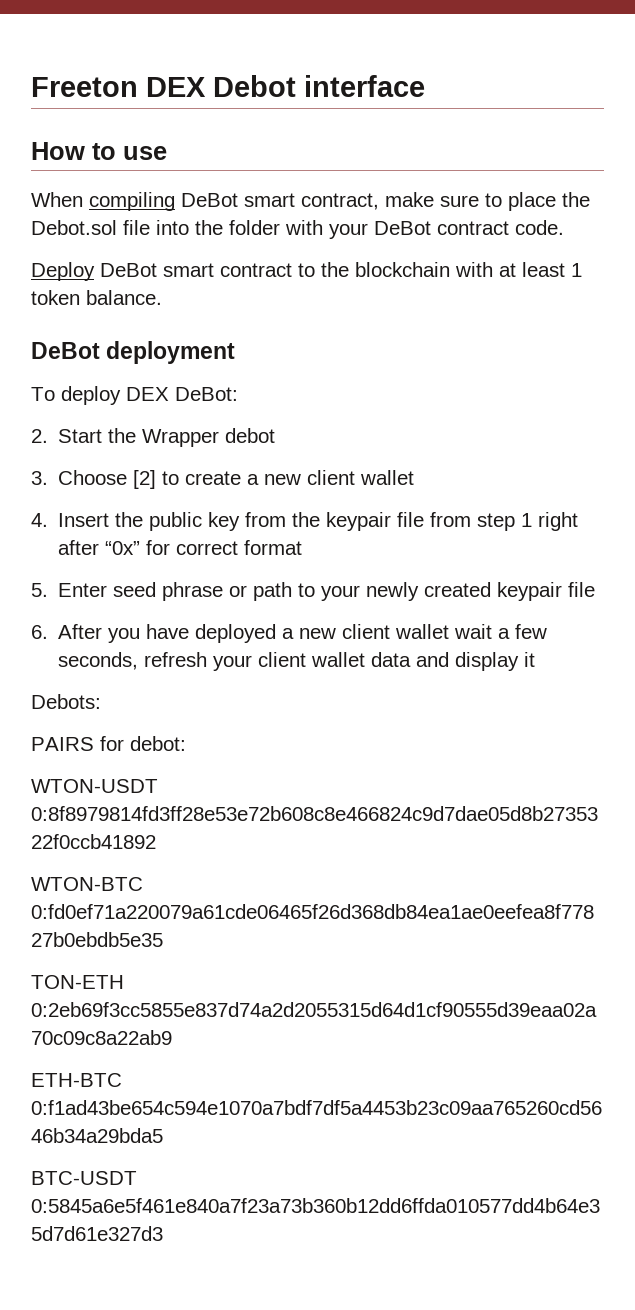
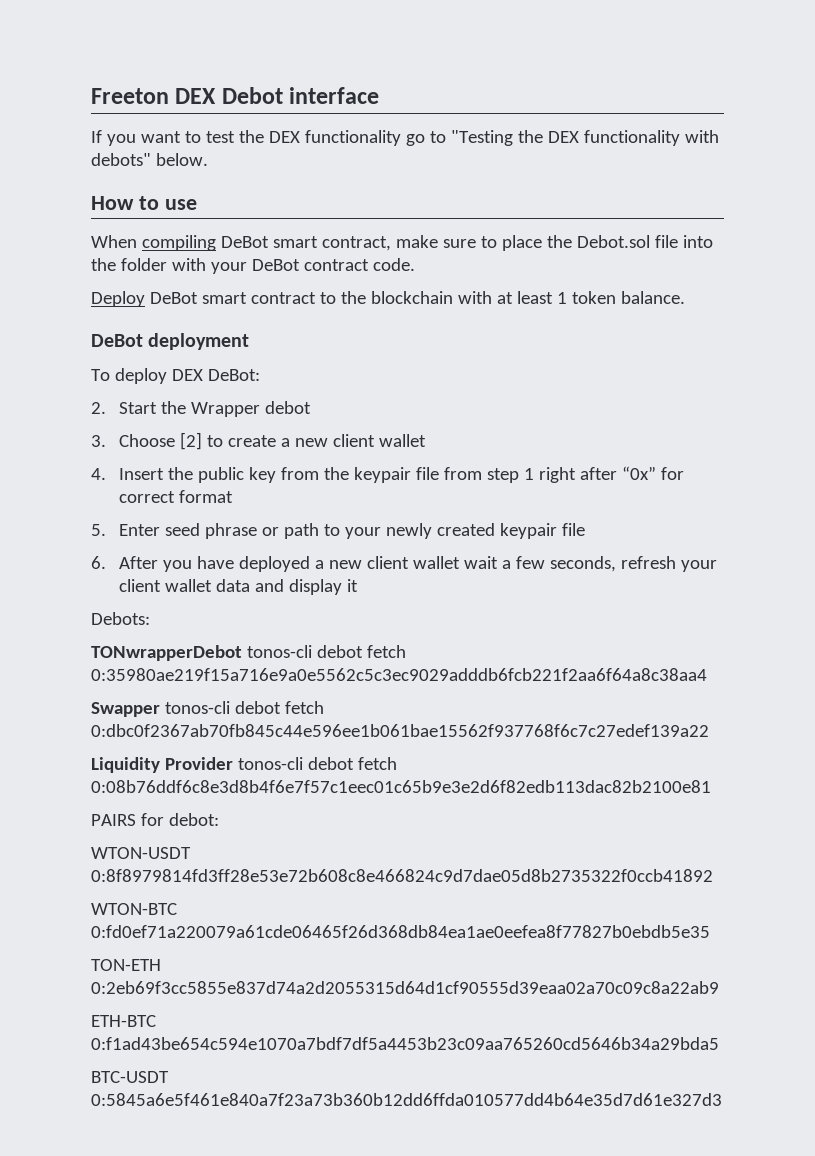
+ If you want to test the DEX functionality go to "Testing the DEX functionality with debots" below.
+ TONwrapperDebot tonos-cli debot fetch 0:35980ae219f15a716e9a0e5562c5c3ec9029adddb6fcb221f2aa6f64a8c38aa4
+ Swapper tonos-cli debot fetch 0:dbc0f2367ab70fb845c44e596ee1b061bae15562f937768f6c7c27edef139a22
+ Liquidity Provider tonos-cli debot fetch 0:08b76ddf6c8e3d8b4f6e7f57c1eec01c65b9e3e2d6f82edb113dac82b2100e81

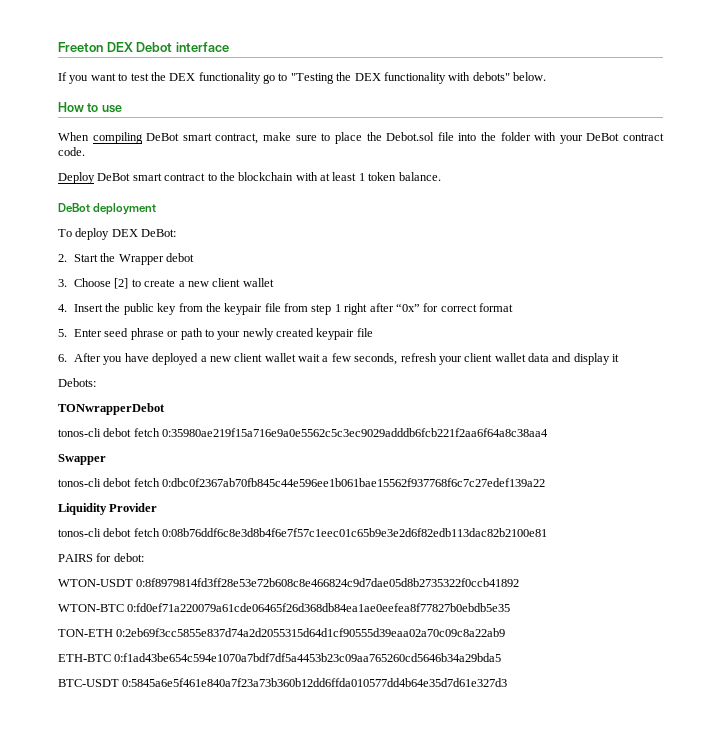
- TONwrapperDebot tonos-cli debot fetch 0:35980ae219f15a716e9a0e5562c5c3ec9029adddb6fcb221f2aa6f64a8c38aa4
+ TONwrapperDebot
+ tonos-cli debot fetch 0:35980ae219f15a716e9a0e5562c5c3ec9029adddb6fcb221f2aa6f64a8c38aa4
- Swapper tonos-cli debot fetch 0:dbc0f2367ab70fb845c44e596ee1b061bae15562f937768f6c7c27edef139a22
+ Swapper
+ tonos-cli debot fetch 0:dbc0f2367ab70fb845c44e596ee1b061bae15562f937768f6c7c27edef139a22
- Liquidity Provider tonos-cli debot fetch 0:08b76ddf6c8e3d8b4f6e7f57c1eec01c65b9e3e2d6f82edb113dac82b2100e81
+ Liquidity Provider
+ tonos-cli debot fetch 0:08b76ddf6c8e3d8b4f6e7f57c1eec01c65b9e3e2d6f82edb113dac82b2100e81

